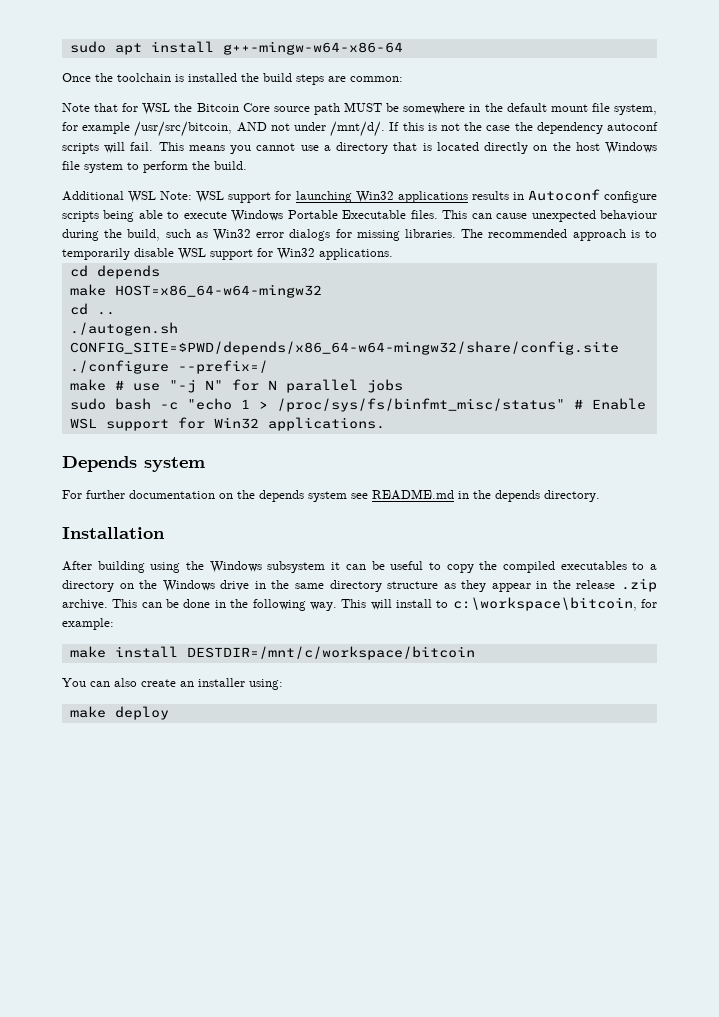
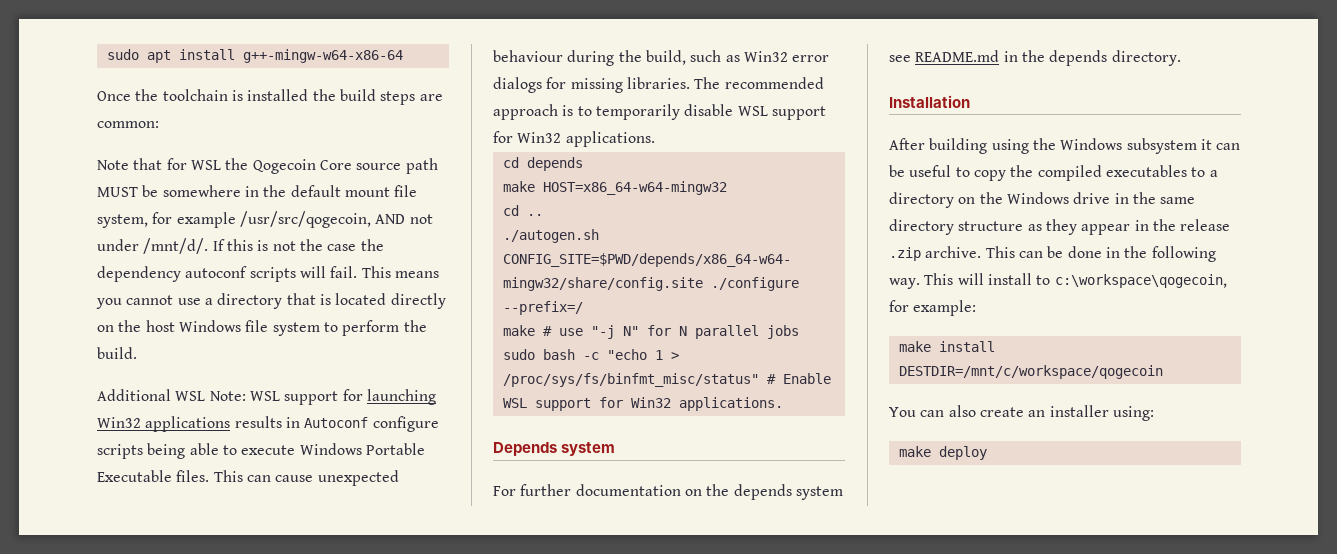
- Note that for WSL the Bitcoin Core source path MUST be somewhere in the default mount file system, for example /usr/src/bitcoin, AND not under /mnt/d/.
+ Note that for WSL the Qogecoin Core source path MUST be somewhere in the default mount file system, for example /usr/src/qogecoin, AND not under /mnt/d/.
- This will install to c:\workspace\bitcoin, for example:
+ This will install to c:\workspace\qogecoin, for example:
- make install DESTDIR=/mnt/c/workspace/bitcoin
+ make install DESTDIR=/mnt/c/workspace/qogecoin

